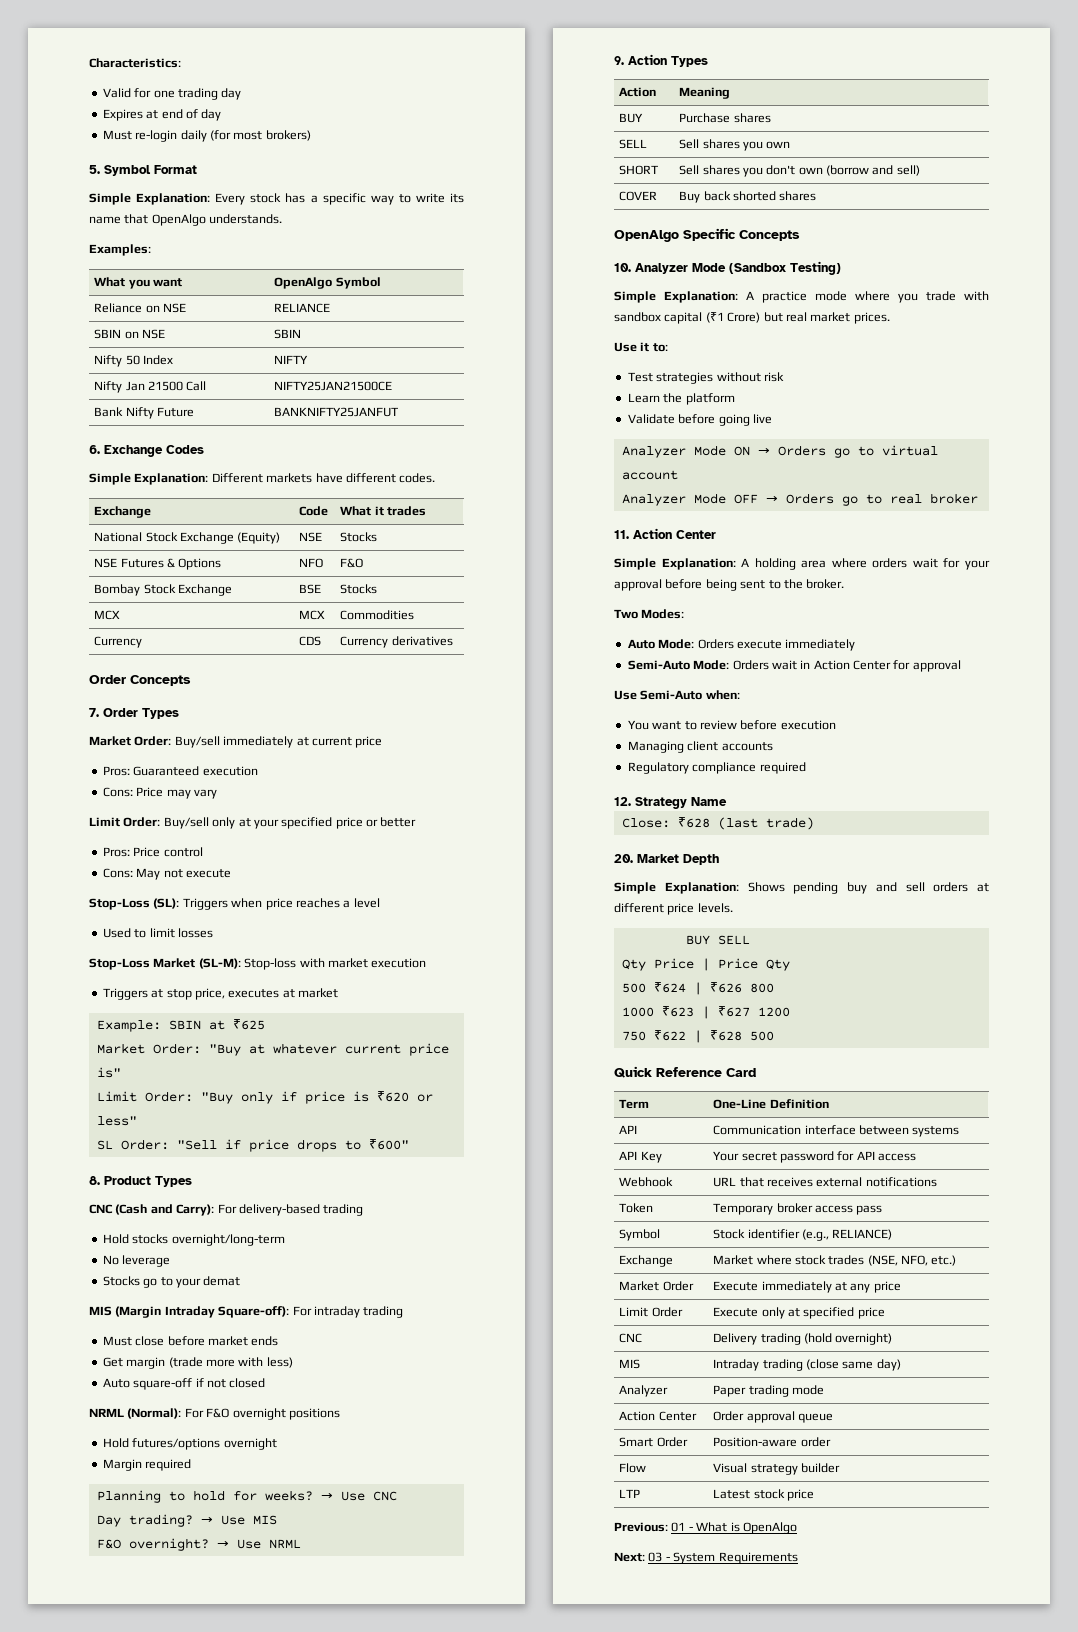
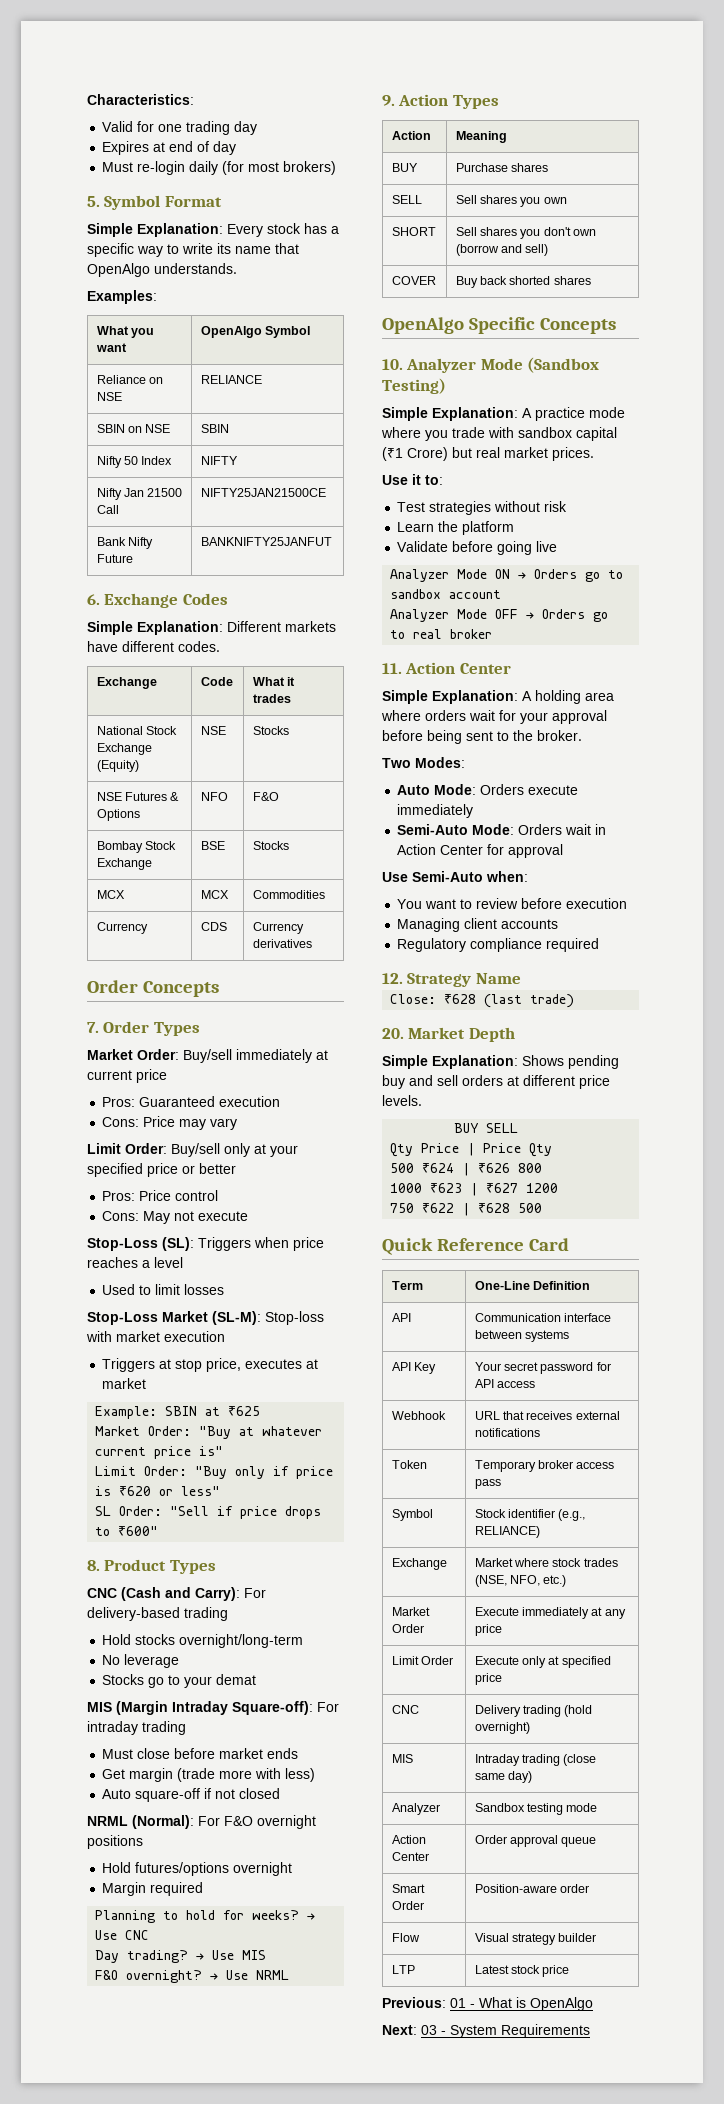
- Analyzer Mode ON → Orders go to virtual account
+ Analyzer Mode ON → Orders go to sandbox account
- Analyzer | Paper trading mode
+ Analyzer | Sandbox testing mode

